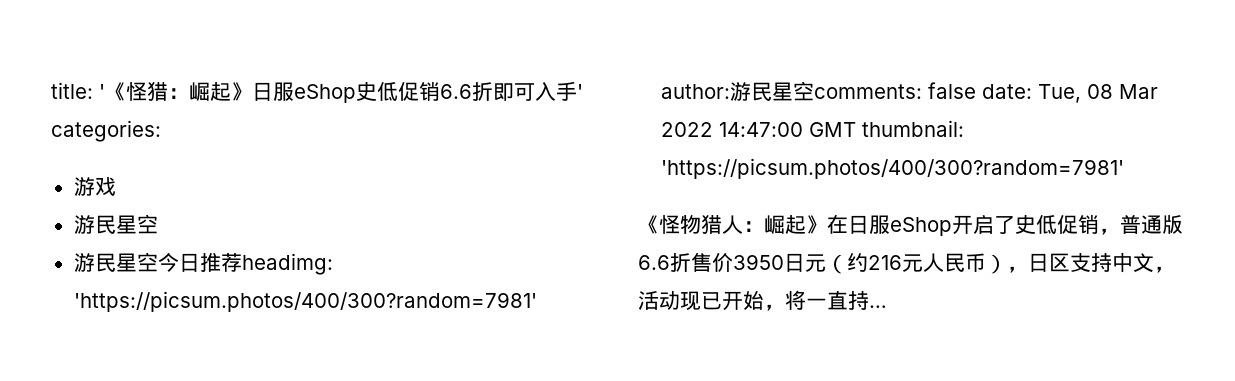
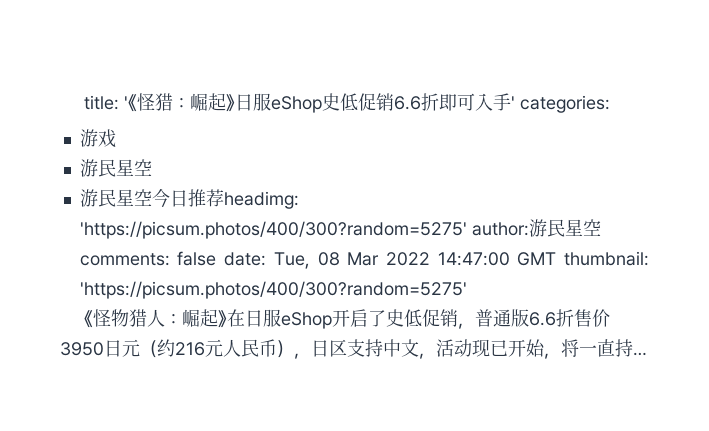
- 游民星空今日推荐headimg: 'https://picsum.photos/400/300?random=7981' author:游民星空comments: false date: Tue, 08 Mar 2022 14:47:00 GMT thumbnail: 'https://picsum.photos/400/300?random=7981'
+ 游民星空今日推荐headimg: 'https://picsum.photos/400/300?random=5275' author:游民星空comments: false date: Tue, 08 Mar 2022 14:47:00 GMT thumbnail: 'https://picsum.photos/400/300?random=5275'

